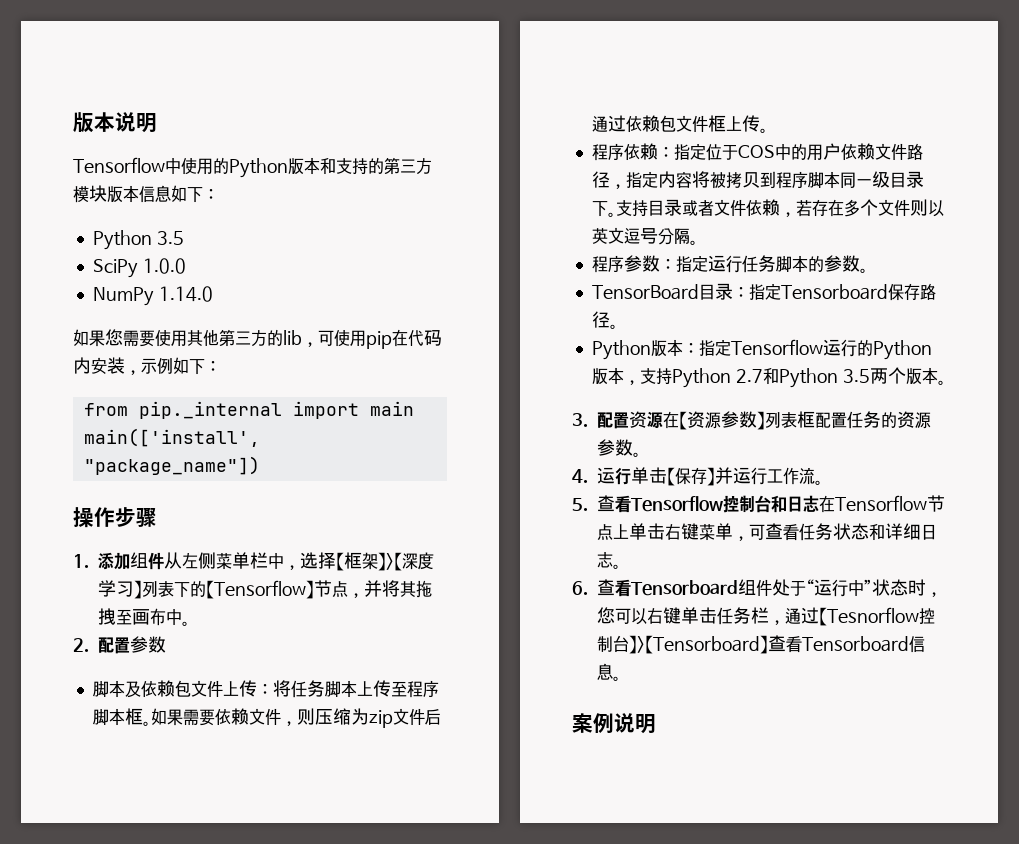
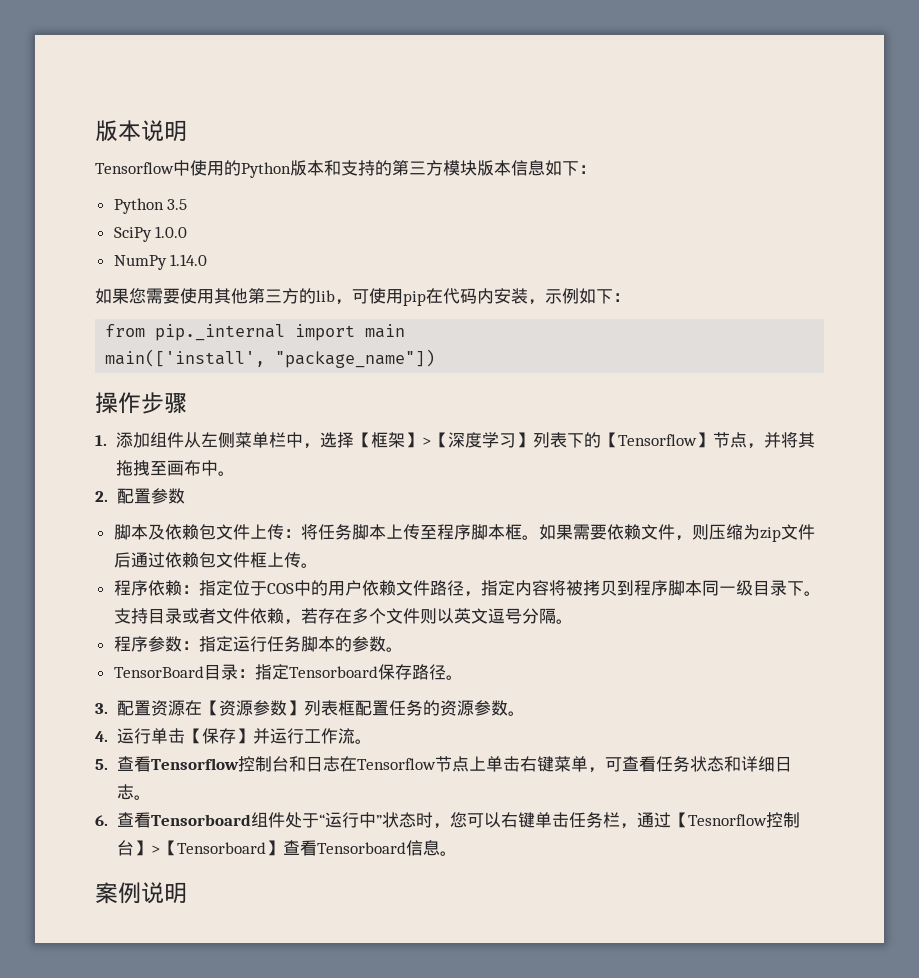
- Python版本：指定Tensorflow运行的Python版本，支持Python 2.7和Python 3.5两个版本。

